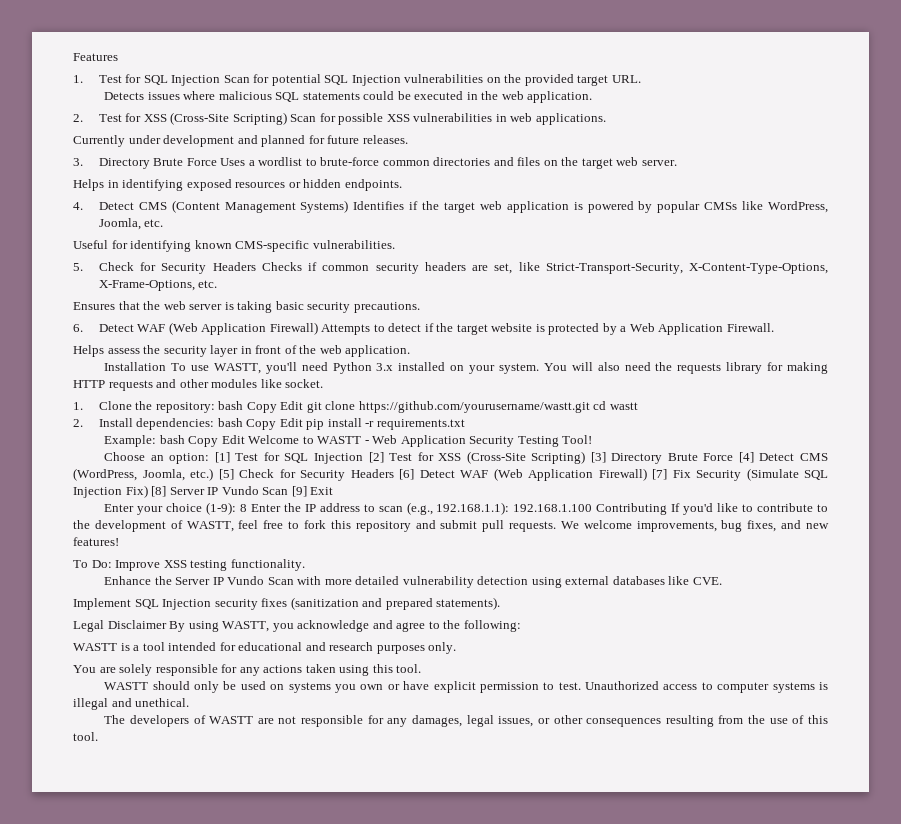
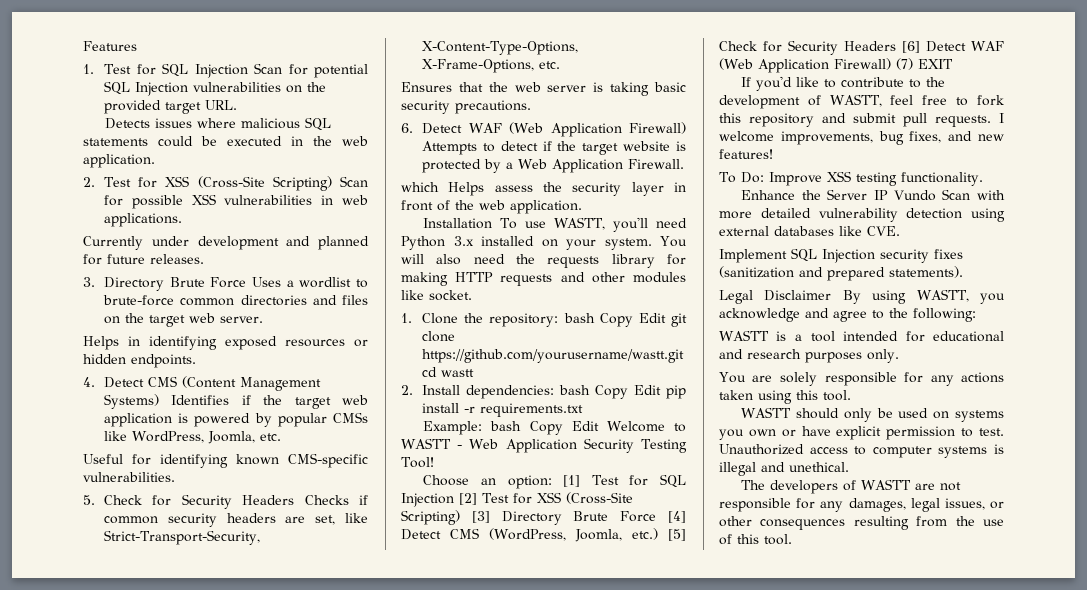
- Helps assess the security layer in front of the web application.
+ which Helps assess the security layer in front of the web application.
- Choose an option: [1] Test for SQL Injection [2] Test for XSS (Cross-Site Scripting) [3] Directory Brute Force [4] Detect CMS (WordPress, Joomla, etc.) [5] Check for Security Headers [6] Detect WAF (Web Application Firewall) [7] Fix Security (Simulate SQL Injection Fix) [8] Server IP Vundo Scan [9] Exit
- Enter your choice (1-9): 8 Enter the IP address to scan (e.g., 192.168.1.1): 192.168.1.100 Contributing If you'd like to contribute to the development of WASTT, feel free to fork this repository and submit pull requests.
+ Choose an option: [1] Test for SQL Injection [2] Test for XSS (Cross-Site Scripting) [3] Directory Brute Force [4] Detect CMS (WordPress, Joomla, etc.) [5] Check for Security Headers [6] Detect WAF (Web Application Firewall) (7) EXIT
+ If you'd like to contribute to the development of WASTT, feel free to fork this repository and submit pull requests.
- We welcome improvements, bug fixes, and new features!
+ I welcome improvements, bug fixes, and new features!

